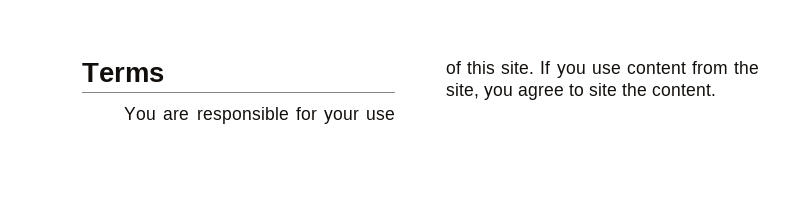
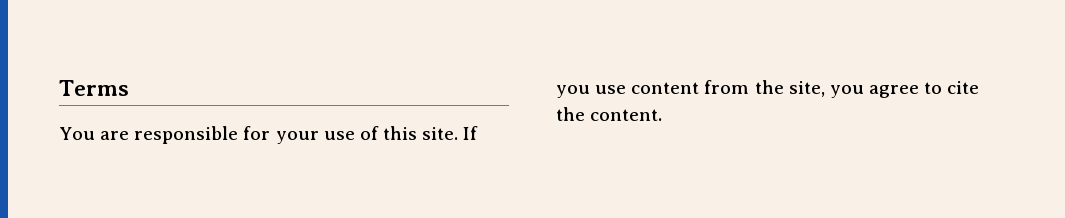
- If you use content from the site, you agree to site the content.
+ If you use content from the site, you agree to cite the content.

